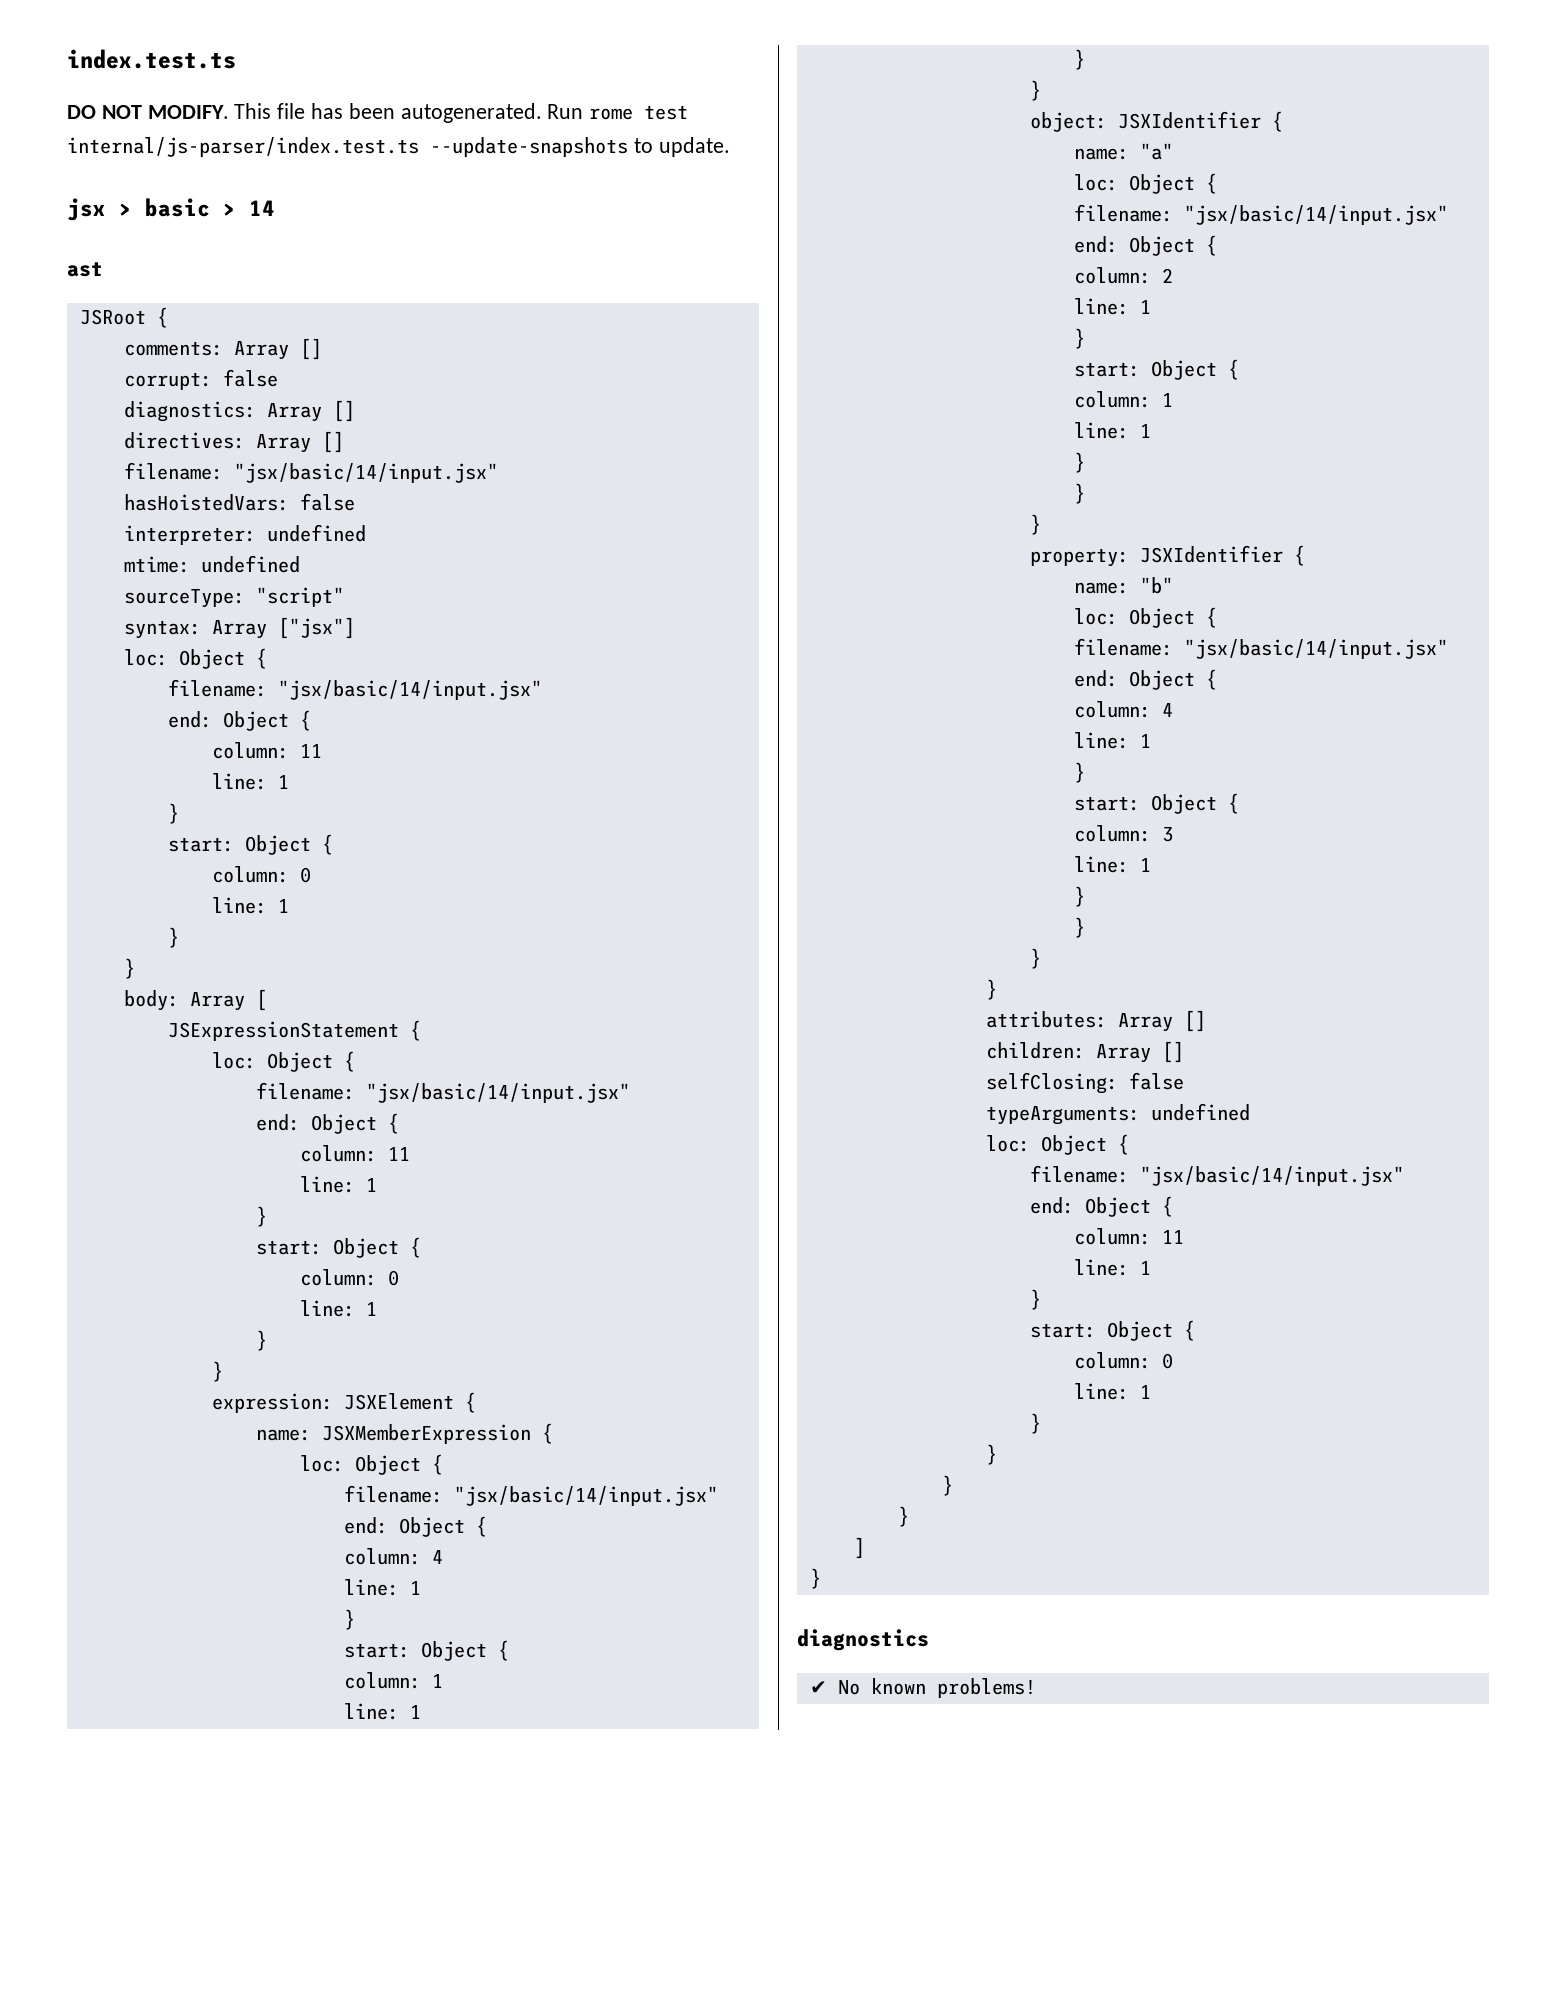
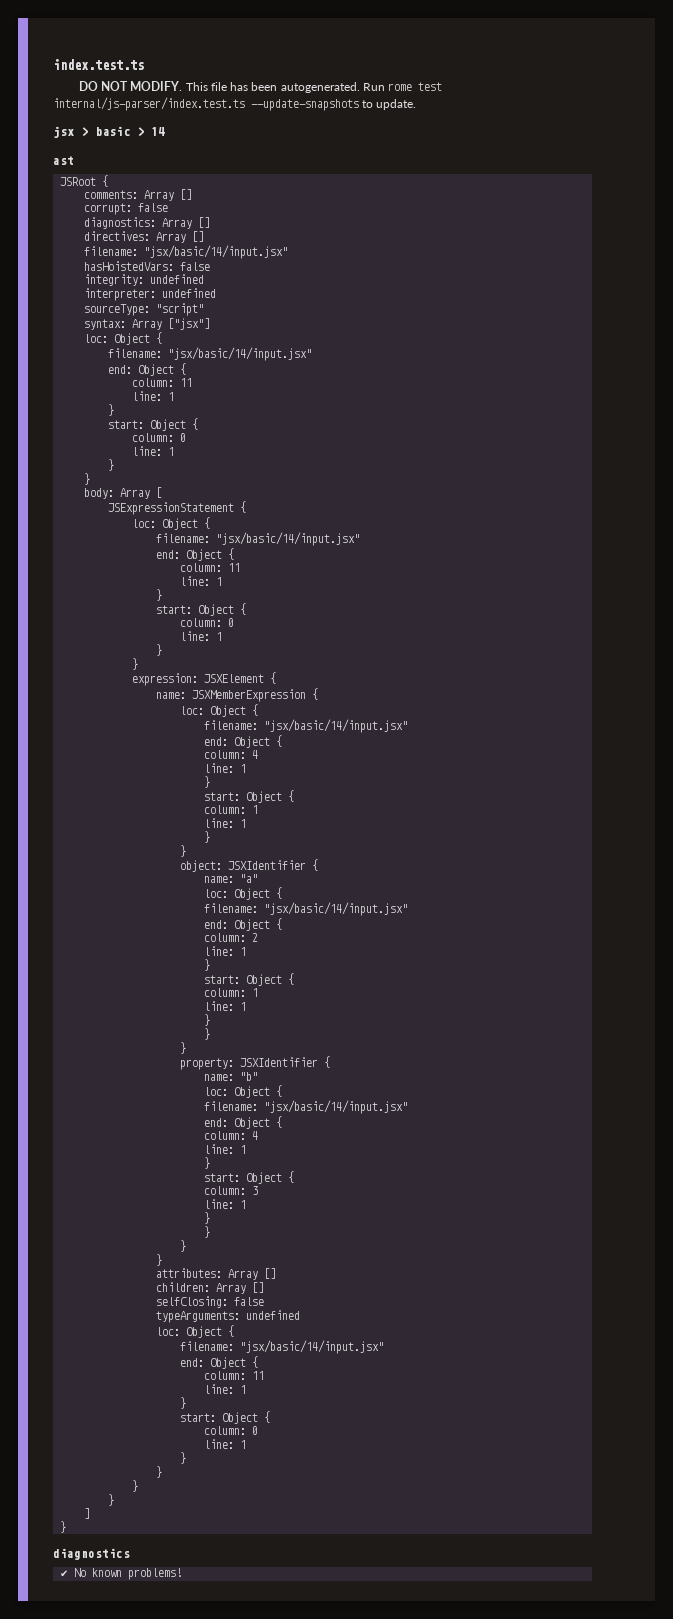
+ integrity: undefined
  interpreter: undefined
- mtime: undefined

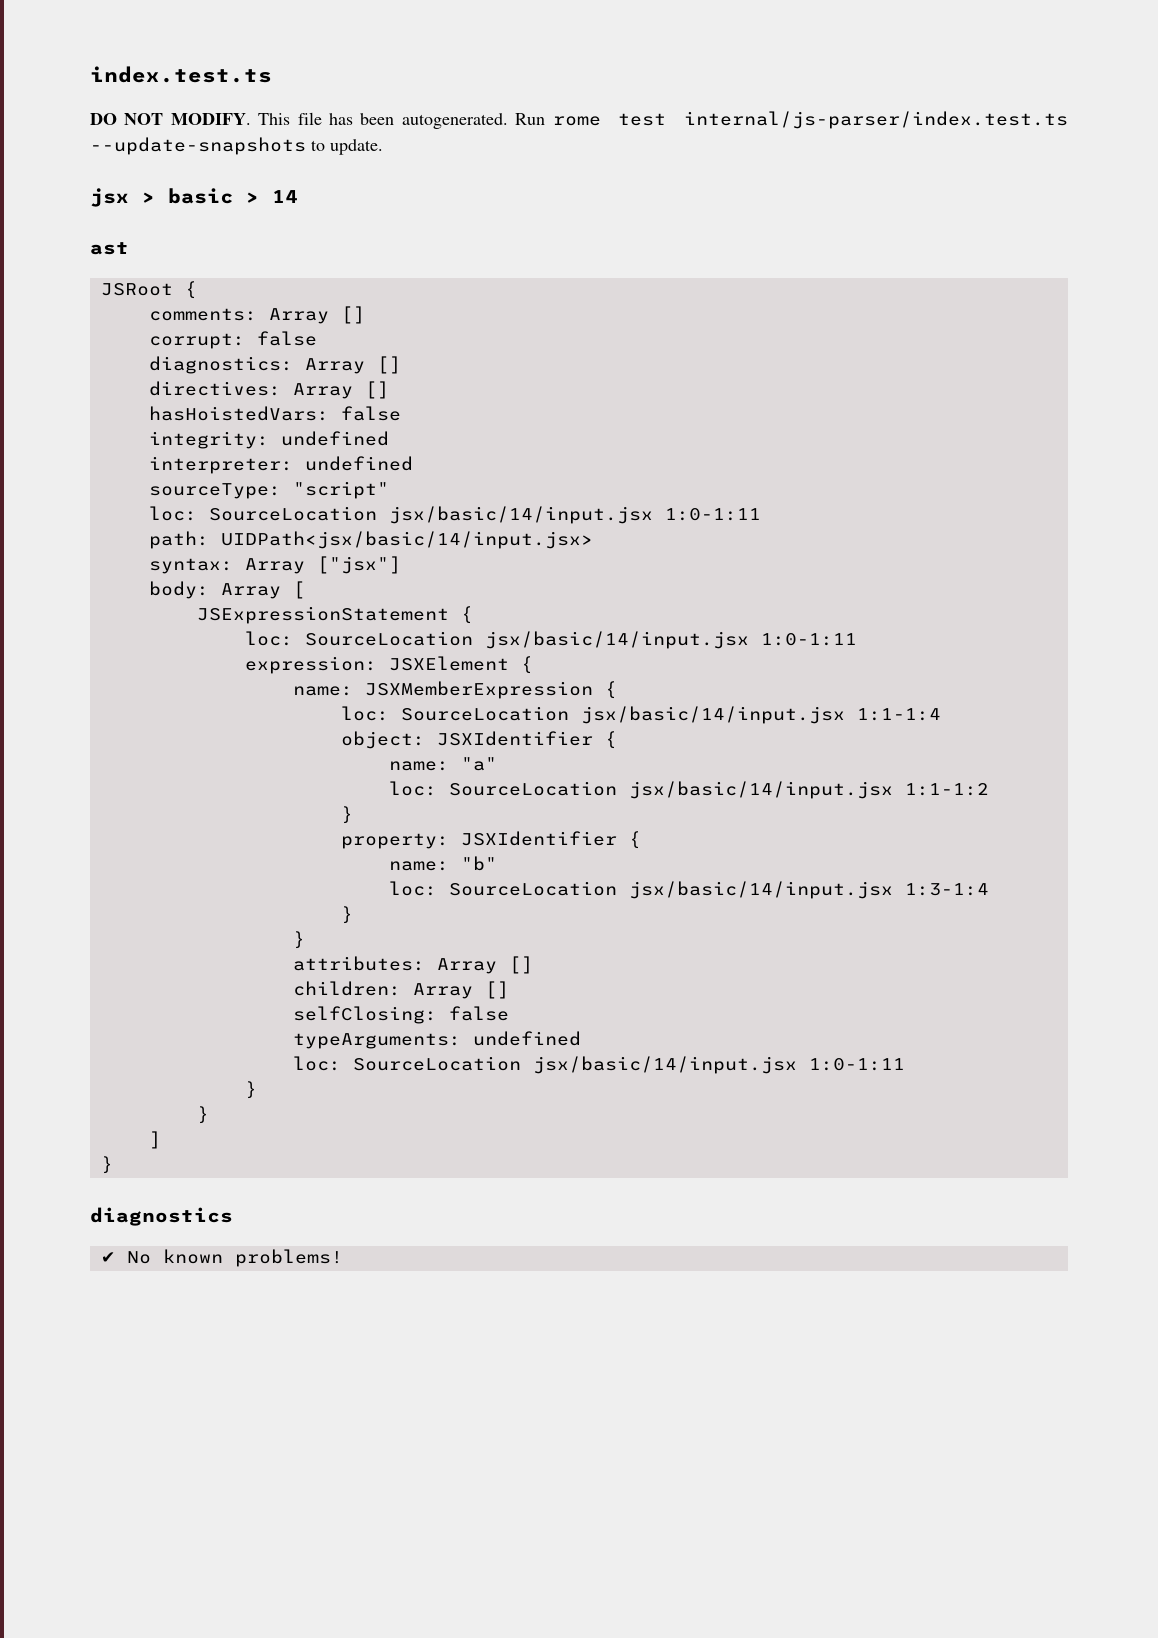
  directives: Array []
- filename: "jsx/basic/14/input.jsx"
  sourceType: "script"
+ loc: SourceLocation jsx/basic/14/input.jsx 1:0-1:11
+ path: UIDPath<jsx/basic/14/input.jsx>
  syntax: Array ["jsx"]
- loc: Object {
- filename: "jsx/basic/14/input.jsx"
- end: Object {
- column: 11
- line: 1
- }
- start: Object {
- column: 0
- line: 1
- }
- }
  JSExpressionStatement {
- loc: Object {
- filename: "jsx/basic/14/input.jsx"
- end: Object {
- column: 11
- line: 1
- }
- start: Object {
- column: 0
- line: 1
- }
- }
+ loc: SourceLocation jsx/basic/14/input.jsx 1:0-1:11
  name: JSXMemberExpression {
- loc: Object {
- filename: "jsx/basic/14/input.jsx"
- end: Object {
- column: 4
- line: 1
- }
- start: Object {
- column: 1
- line: 1
- }
- }
+ loc: SourceLocation jsx/basic/14/input.jsx 1:1-1:4
  name: "a"
- loc: Object {
- filename: "jsx/basic/14/input.jsx"
- end: Object {
- column: 2
- line: 1
- }
- start: Object {
- column: 1
- line: 1
- }
- }
+ loc: SourceLocation jsx/basic/14/input.jsx 1:1-1:2
  name: "b"
- loc: Object {
- filename: "jsx/basic/14/input.jsx"
- end: Object {
- column: 4
- line: 1
- }
- start: Object {
- column: 3
- line: 1
- }
- }
+ loc: SourceLocation jsx/basic/14/input.jsx 1:3-1:4
  typeArguments: undefined
- loc: Object {
- filename: "jsx/basic/14/input.jsx"
- end: Object {
- column: 11
- line: 1
- }
- start: Object {
- column: 0
- line: 1
- }
- }
+ loc: SourceLocation jsx/basic/14/input.jsx 1:0-1:11

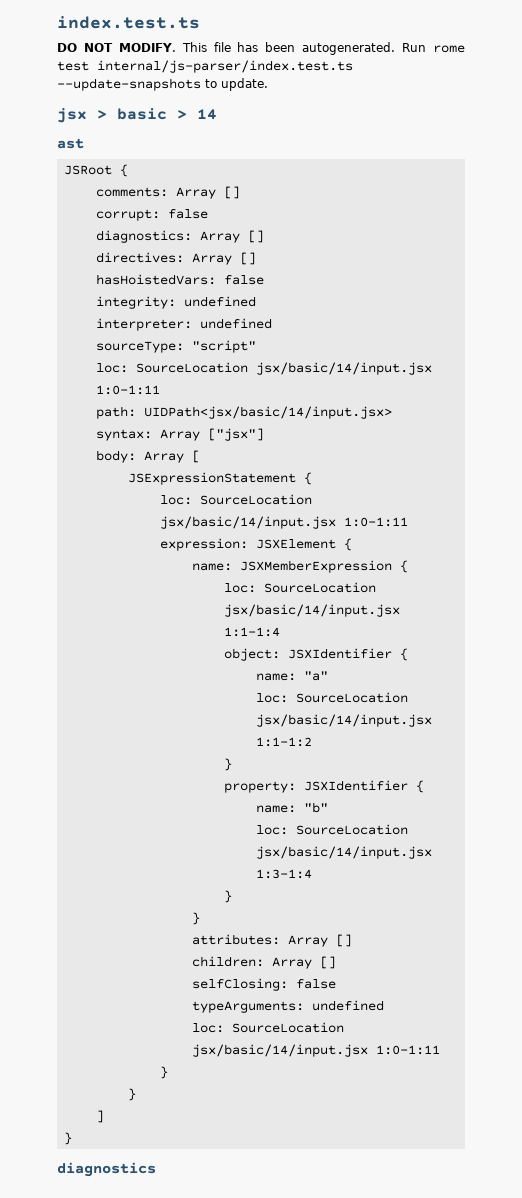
- ✔ No known problems!

